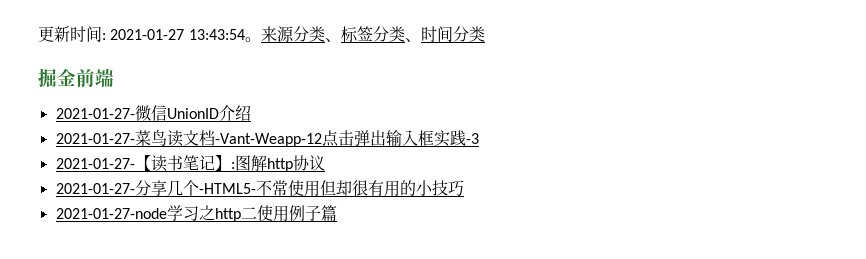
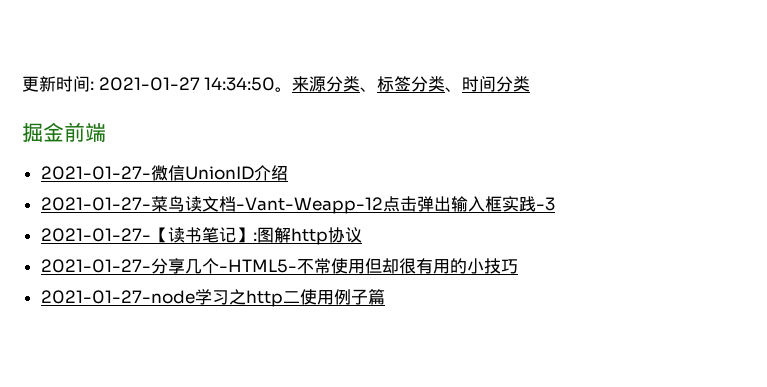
- 更新时间: 2021-01-27 13:43:54。
+ 更新时间: 2021-01-27 14:34:50。

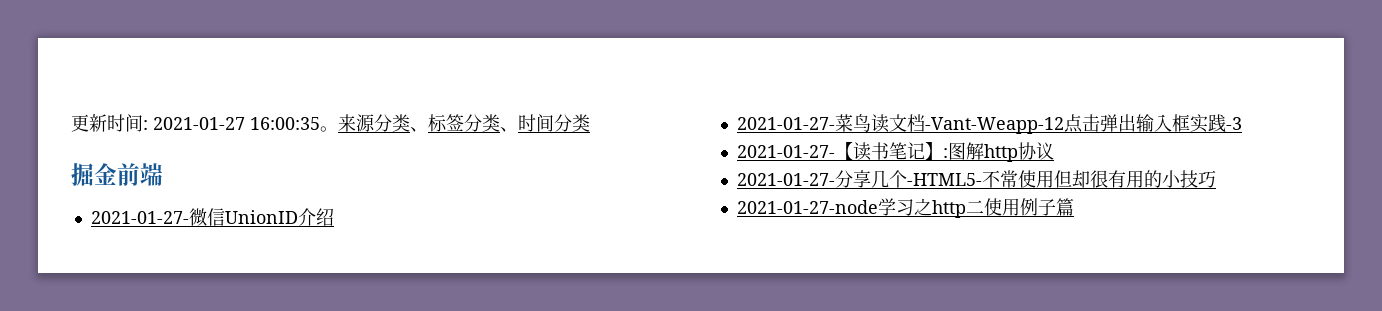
- 更新时间: 2021-01-27 14:34:50。
+ 更新时间: 2021-01-27 16:00:35。

